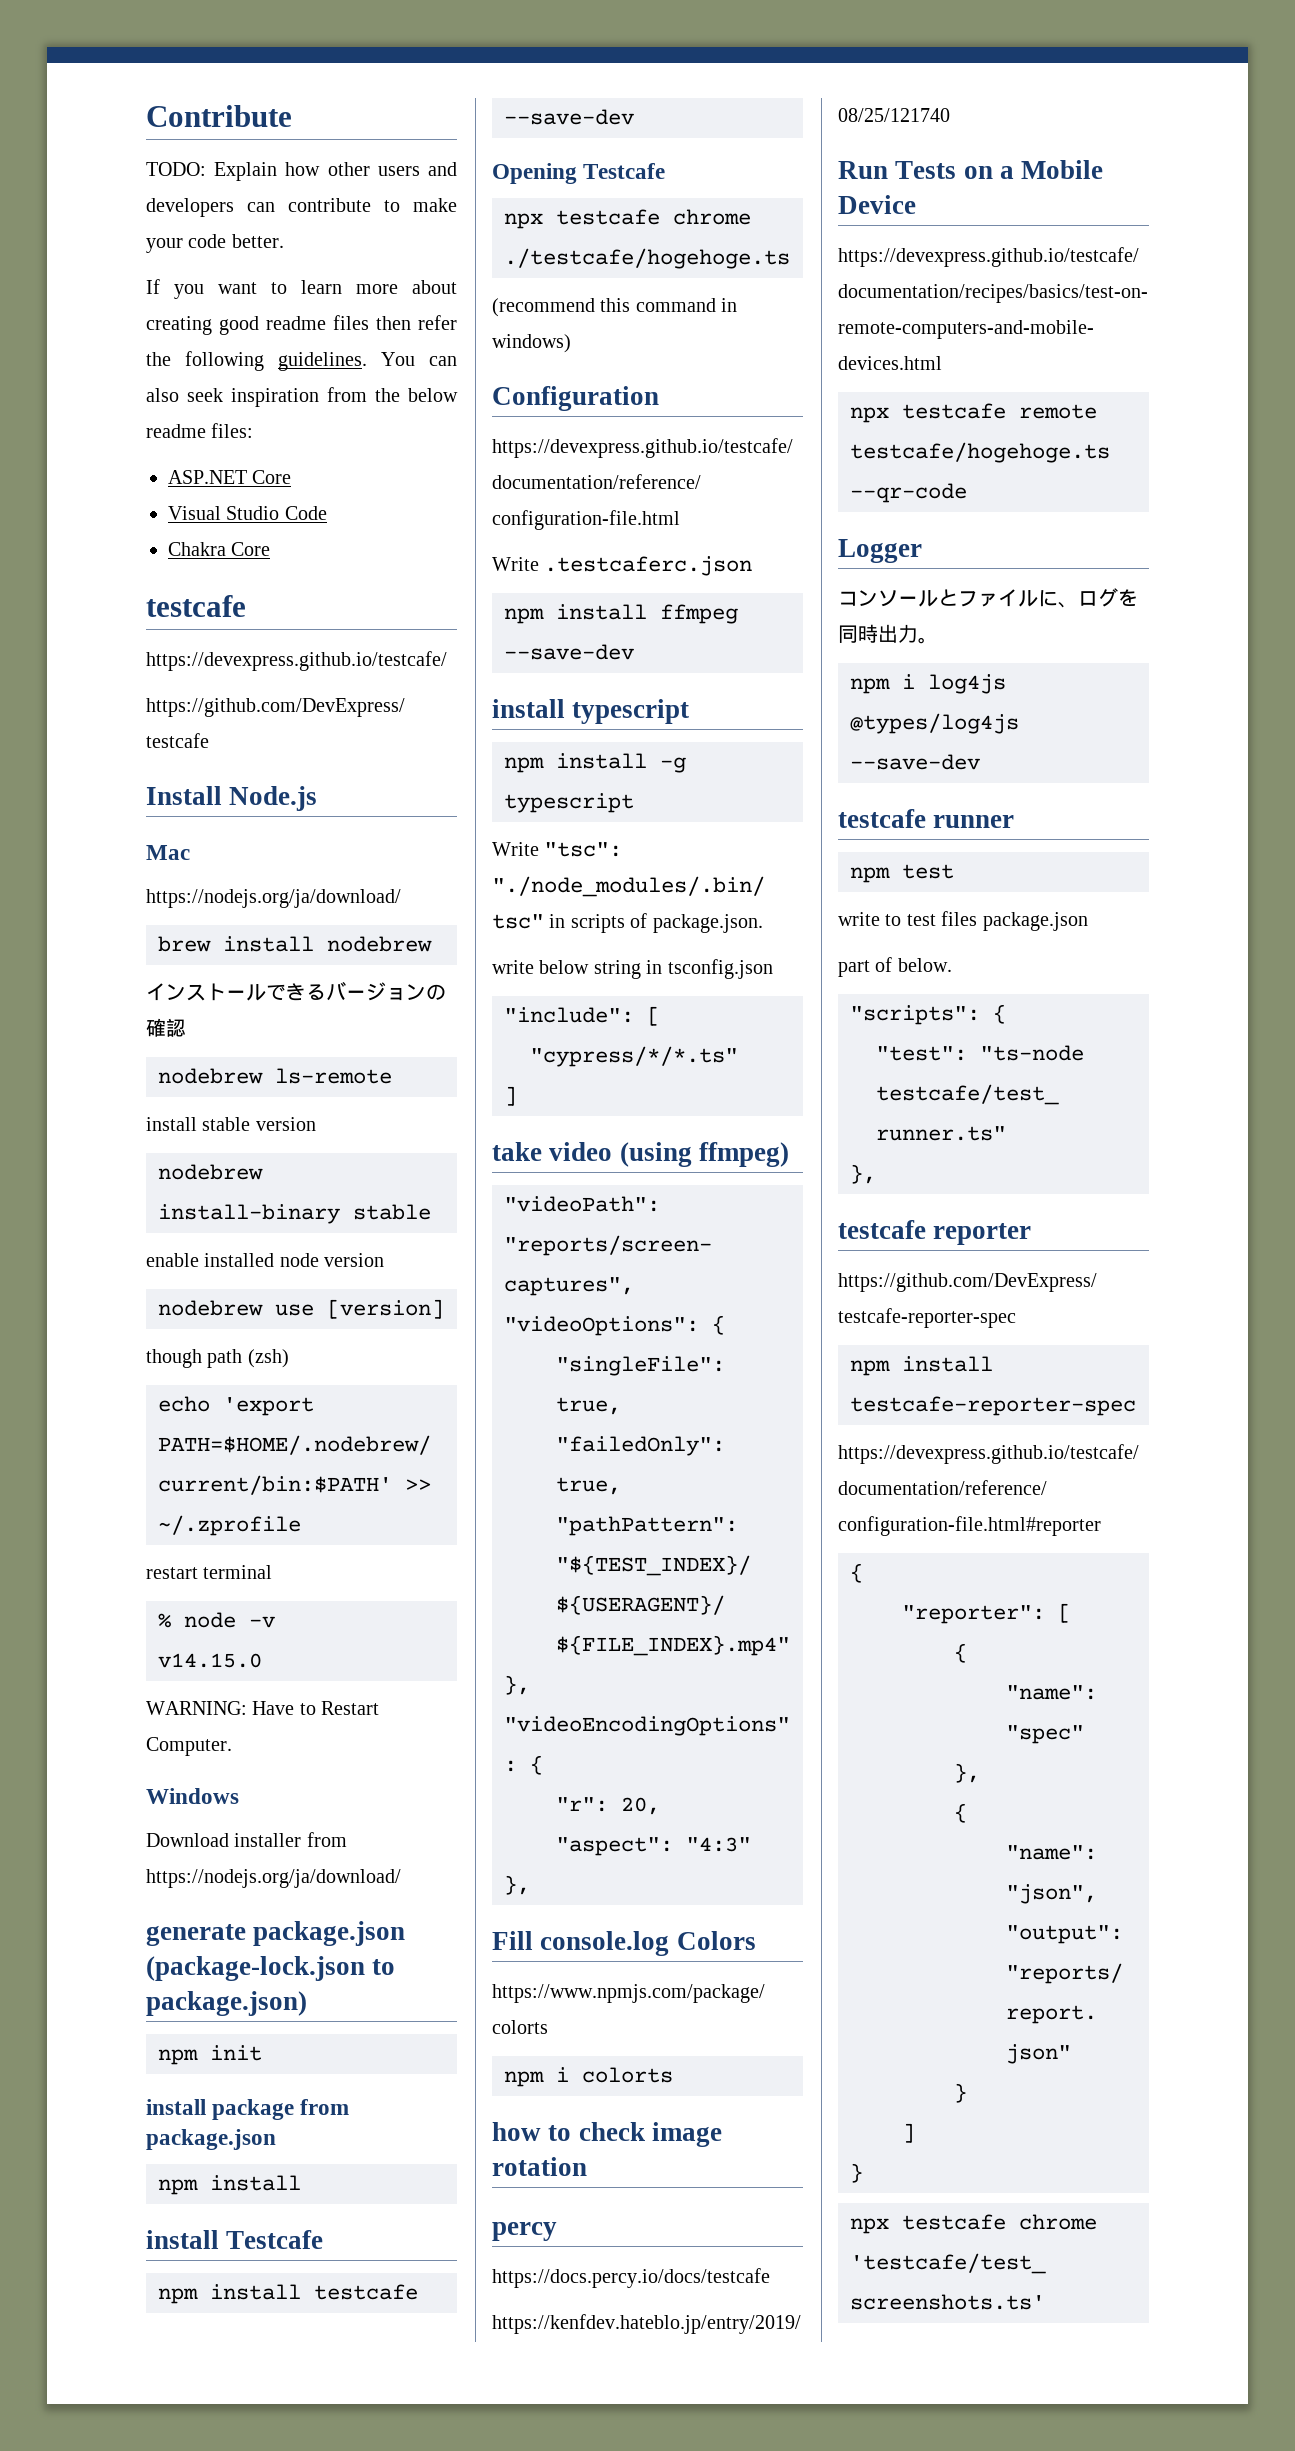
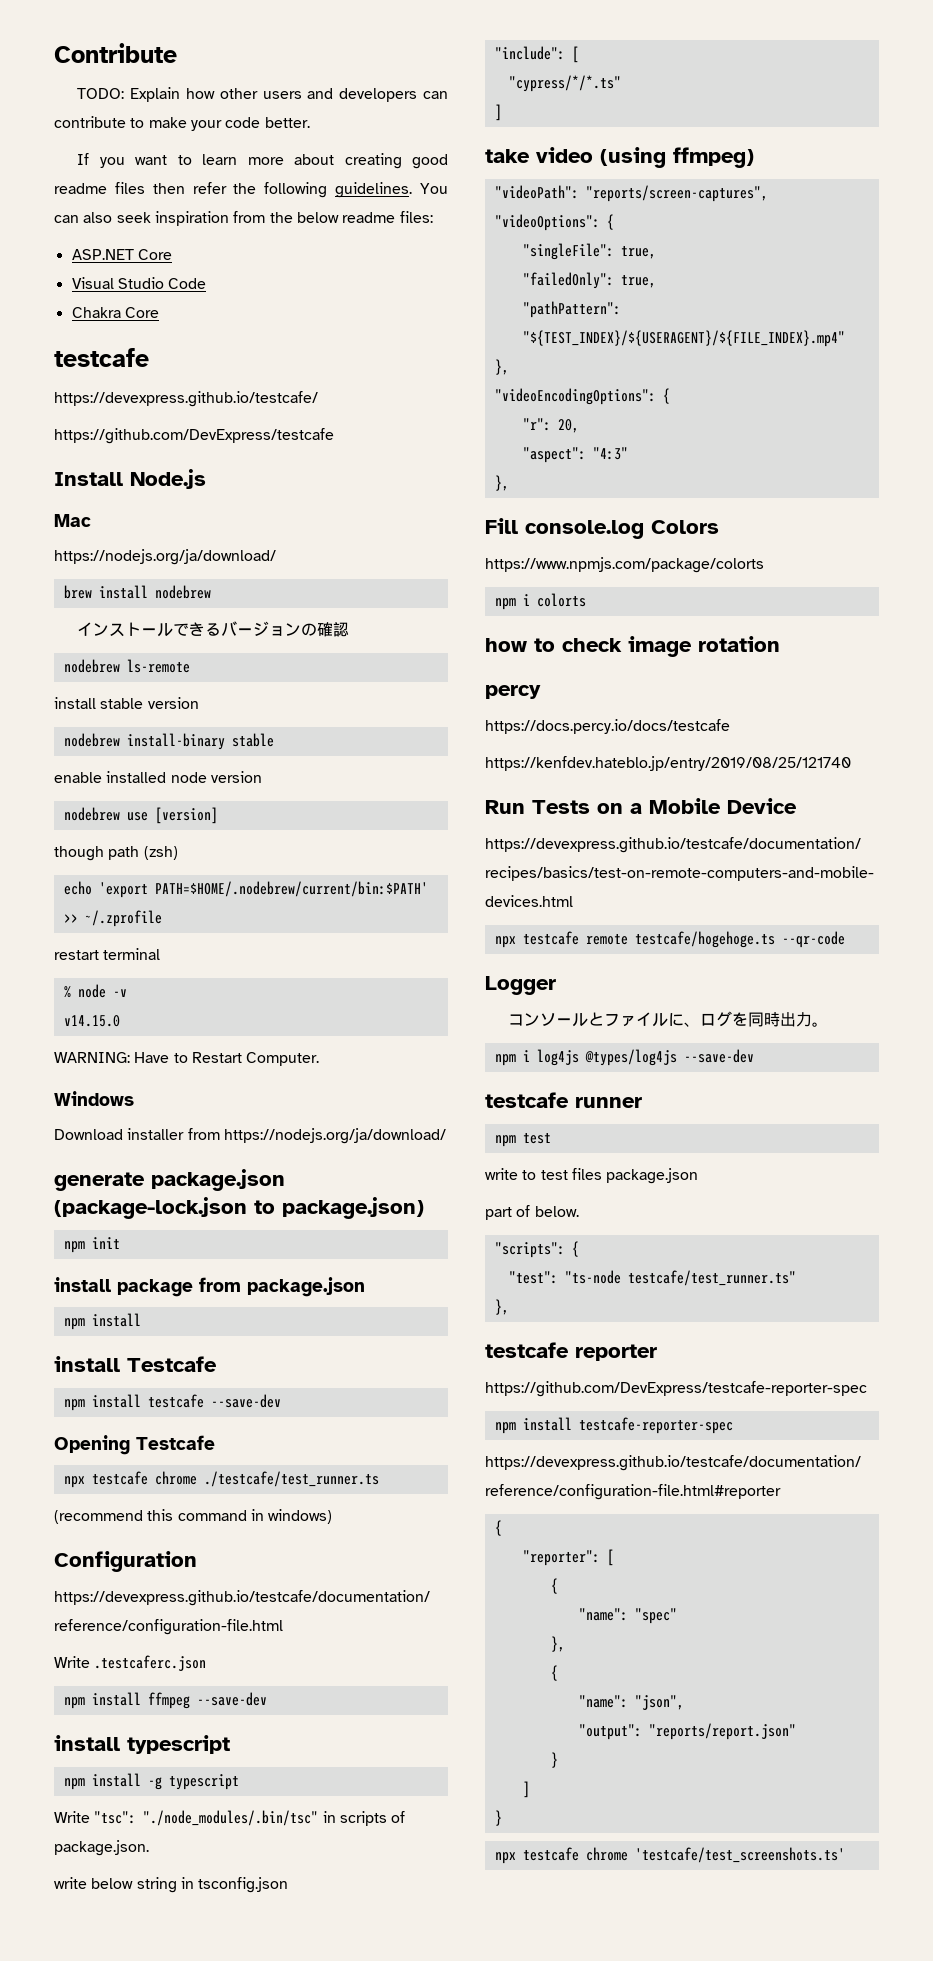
- npx testcafe chrome ./testcafe/hogehoge.ts
+ npx testcafe chrome ./testcafe/test_runner.ts

